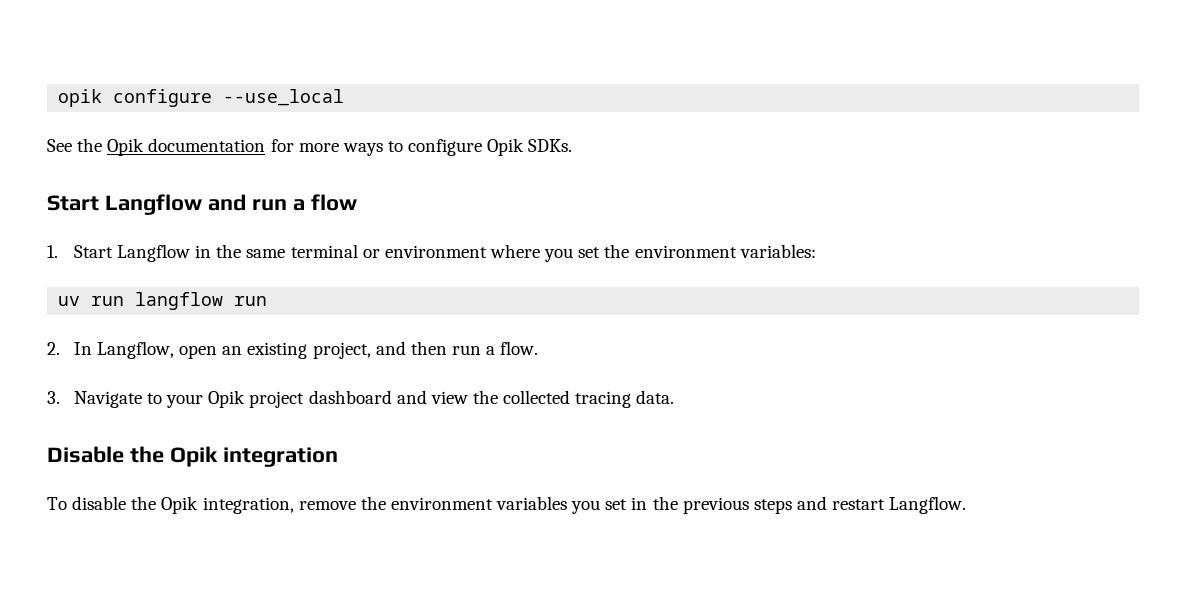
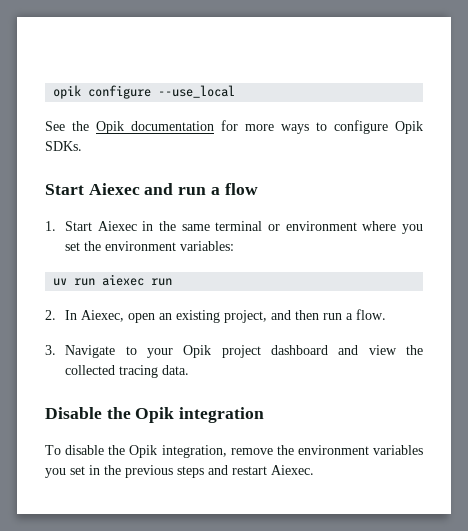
- Start Langflow and run a flow
+ Start Aiexec and run a flow
- 1. Start Langflow in the same terminal or environment where you set the environment variables:
+ 1. Start Aiexec in the same terminal or environment where you set the environment variables:
- uv run langflow run
+ uv run aiexec run
- 2. In Langflow, open an existing project, and then run a flow.
+ 2. In Aiexec, open an existing project, and then run a flow.
- To disable the Opik integration, remove the environment variables you set in the previous steps and restart Langflow.
+ To disable the Opik integration, remove the environment variables you set in the previous steps and restart Aiexec.

